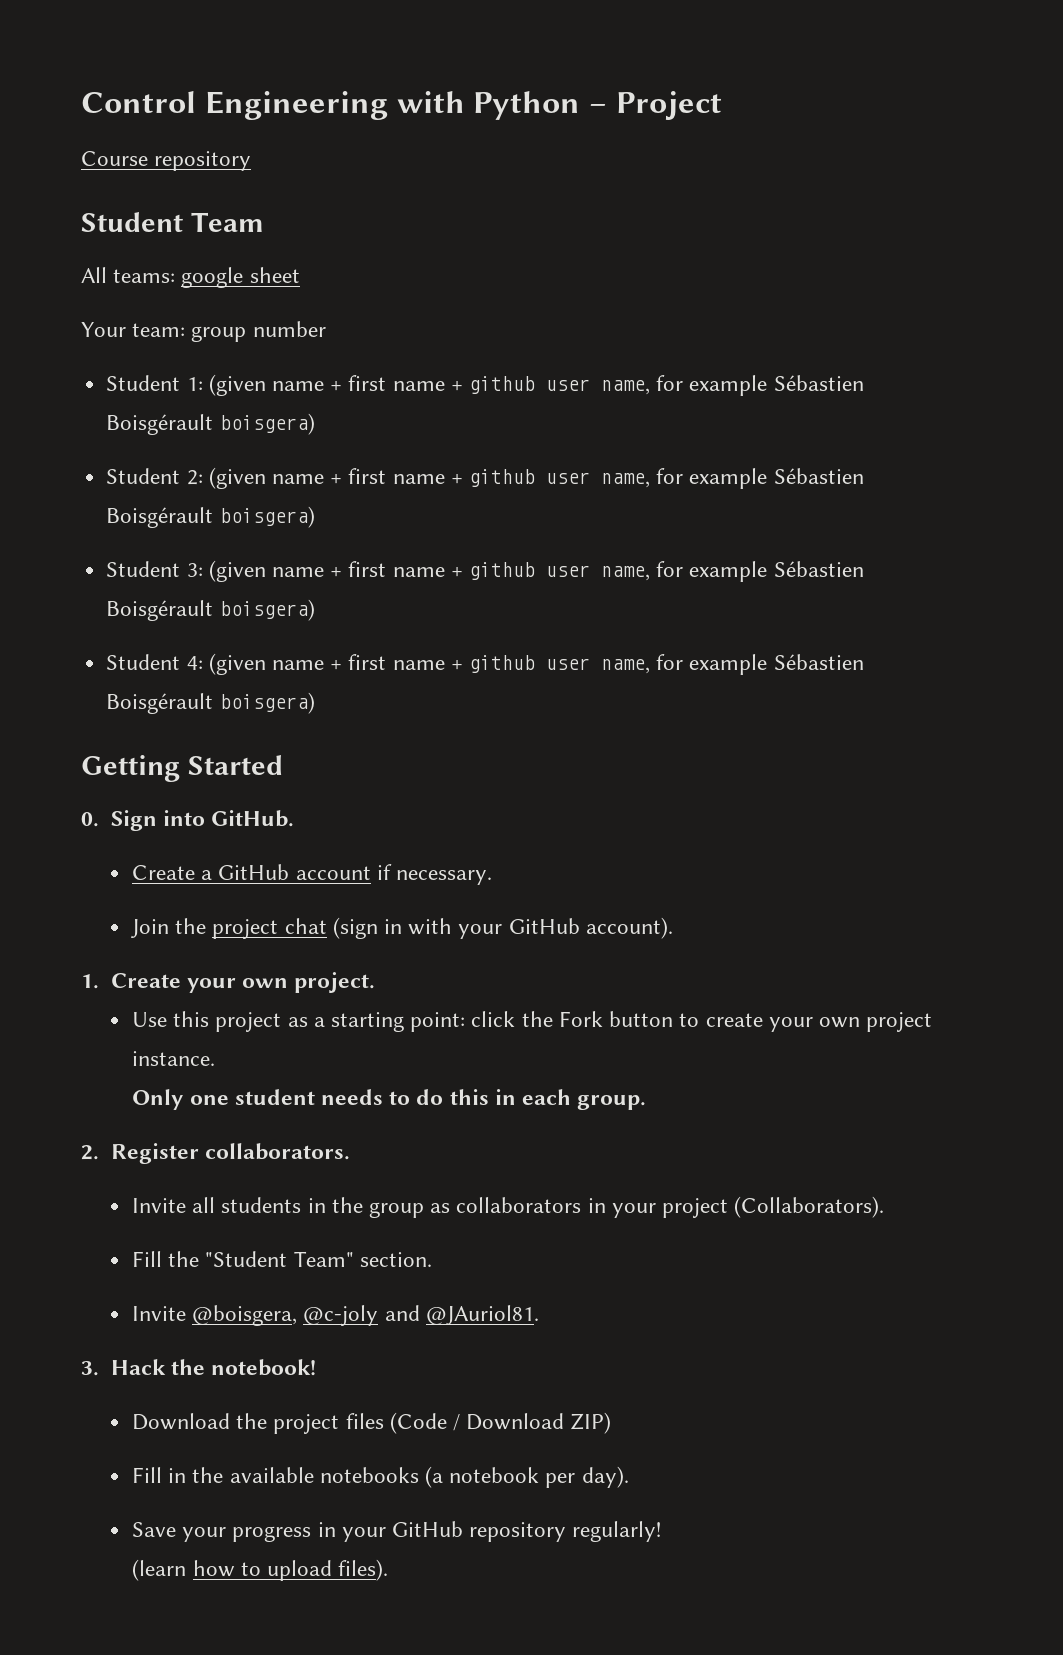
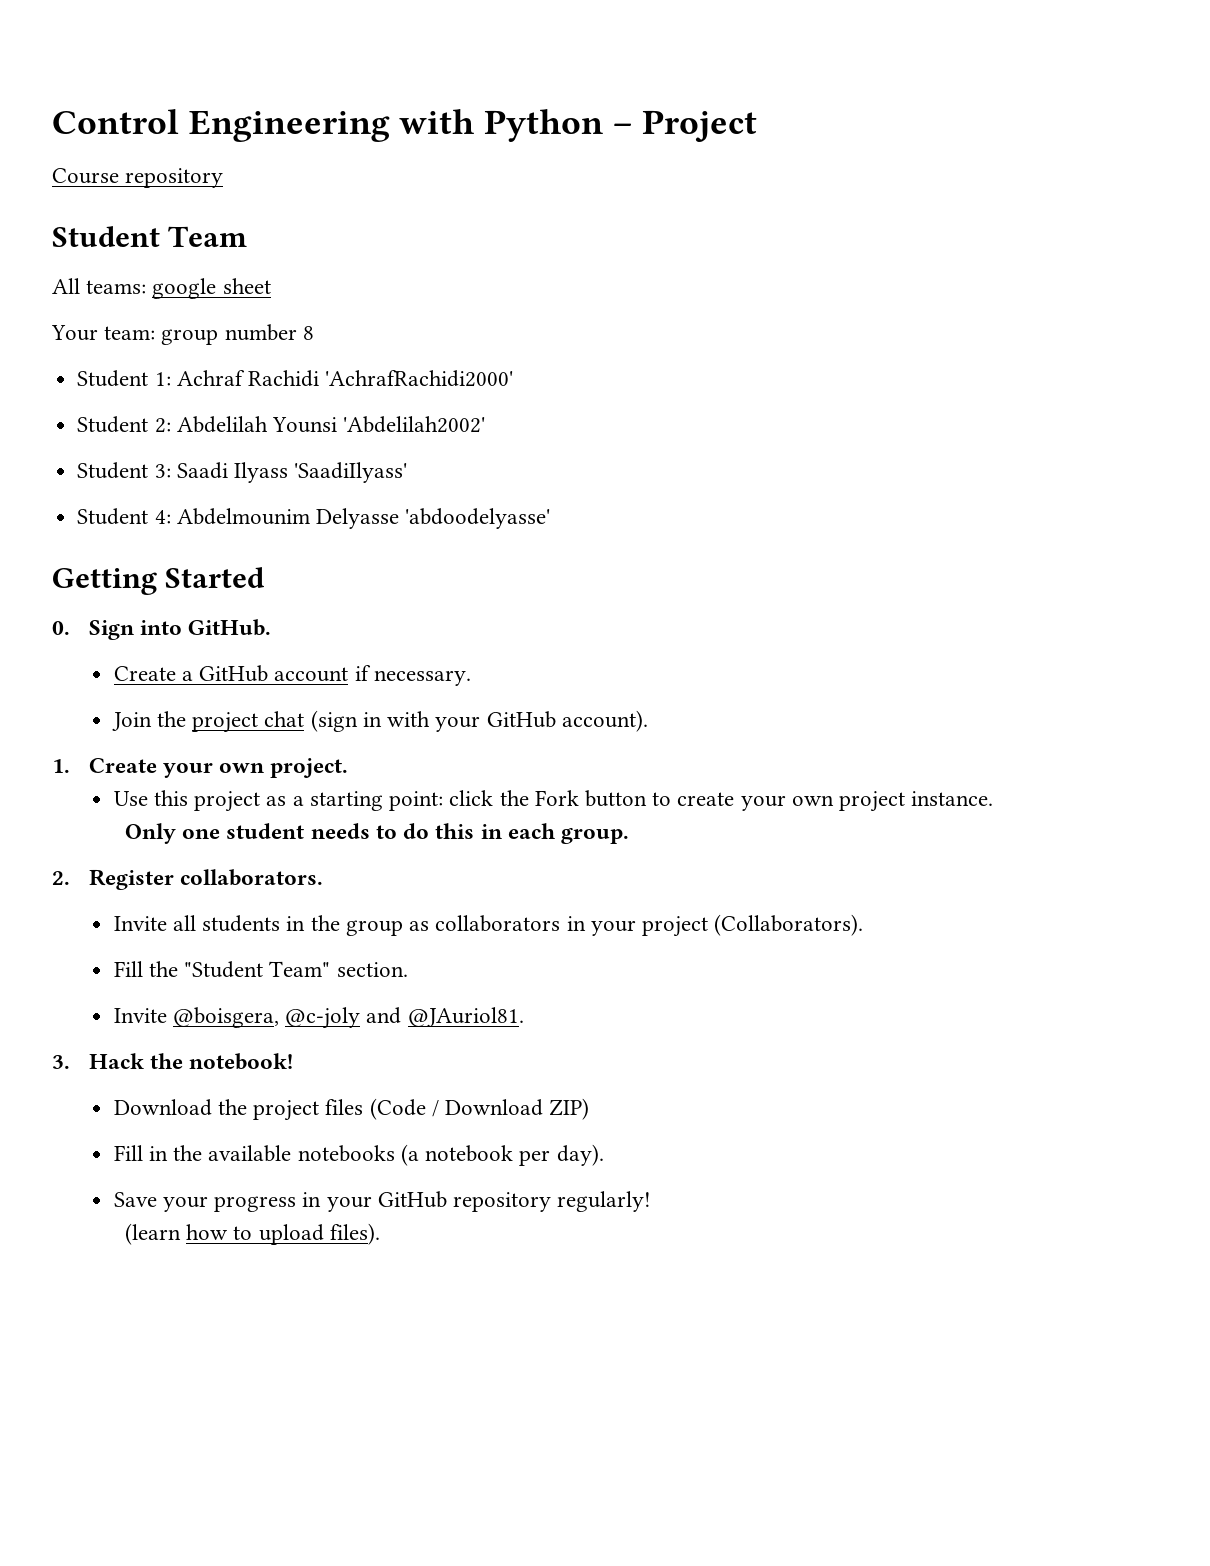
- Your team: group number
+ Your team: group number 8
- Student 1: (given name + first name + github user name, for example Sébastien Boisgérault boisgera)
- Student 2: (given name + first name + github user name, for example Sébastien Boisgérault boisgera)
- Student 3: (given name + first name + github user name, for example Sébastien Boisgérault boisgera)
- Student 4: (given name + first name + github user name, for example Sébastien Boisgérault boisgera)
+ Student 1: Achraf Rachidi 'AchrafRachidi2000'
+ Student 2: Abdelilah Younsi 'Abdelilah2002'
+ Student 3: Saadi Ilyass 'SaadiIlyass'
+ Student 4: Abdelmounim Delyasse 'abdoodelyasse'

